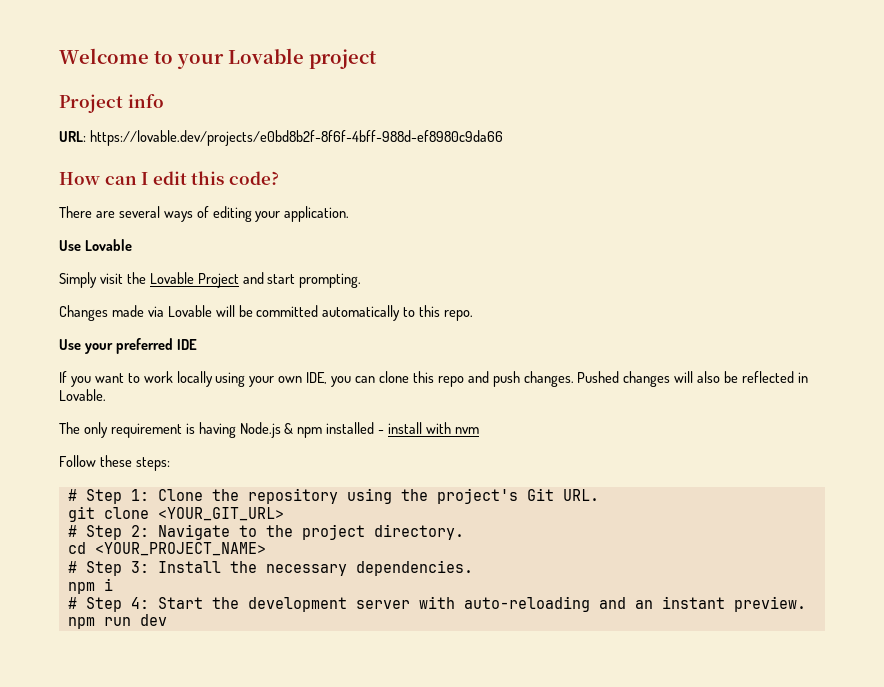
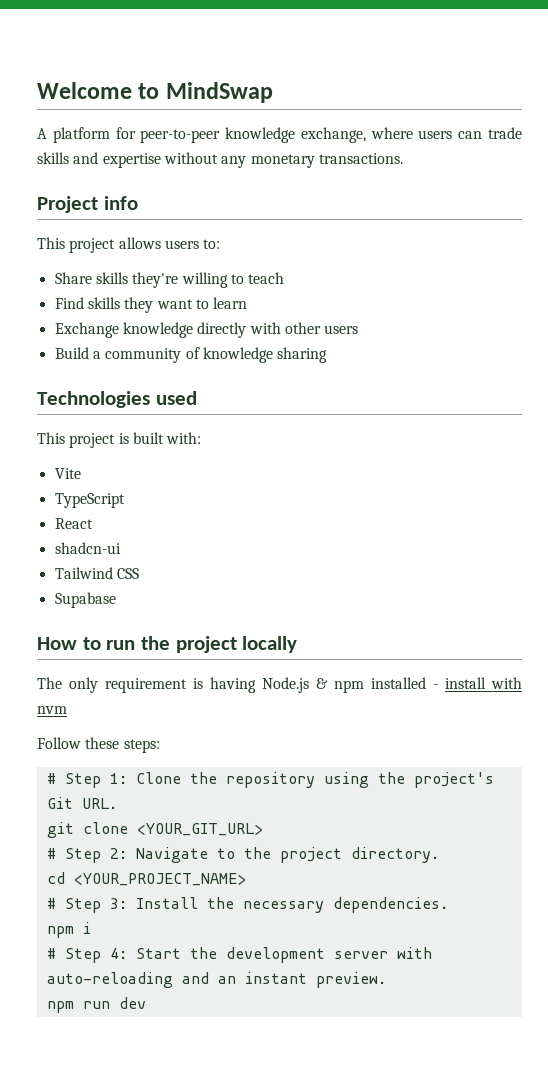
- Welcome to your Lovable project
+ Welcome to MindSwap
+ A platform for peer-to-peer knowledge exchange, where users can trade skills and expertise without any monetary transactions.
  Project info
- URL: https://lovable.dev/projects/e0bd8b2f-8f6f-4bff-988d-ef8980c9da66
- How can I edit this code?
- There are several ways of editing your application.
- Use Lovable
- Simply visit the Lovable Project and start prompting.
- Changes made via Lovable will be committed automatically to this repo.
- Use your preferred IDE
- If you want to work locally using your own IDE, you can clone this repo and push changes. Pushed changes will also be reflected in Lovable.
+ This project allows users to:
+ Share skills they're willing to teach
+ Find skills they want to learn
+ Exchange knowledge directly with other users
+ Build a community of knowledge sharing
+ Technologies used
+ This project is built with:
+ Vite
+ TypeScript
+ React
+ shadcn-ui
+ Tailwind CSS
+ Supabase
+ How to run the project locally

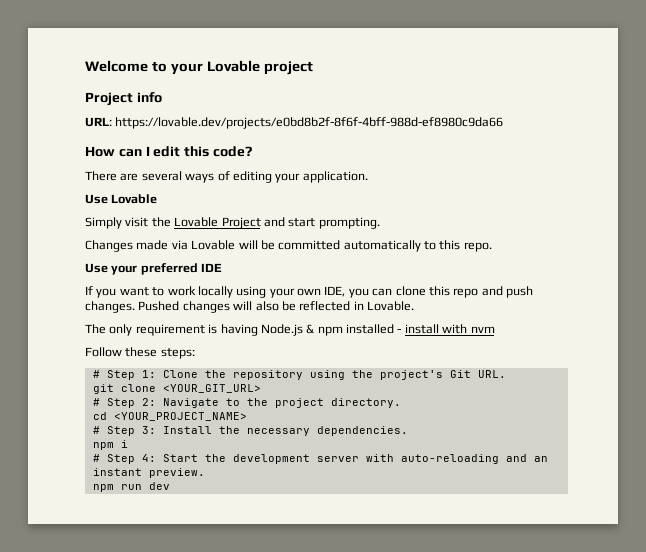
- Welcome to MindSwap
- A platform for peer-to-peer knowledge exchange, where users can trade skills and expertise without any monetary transactions.
+ Welcome to your Lovable project
  Project info
- This project allows users to:
- Share skills they're willing to teach
- Find skills they want to learn
- Exchange knowledge directly with other users
- Build a community of knowledge sharing
- Technologies used
- This project is built with:
- Vite
- TypeScript
- React
- shadcn-ui
- Tailwind CSS
- Supabase
- How to run the project locally
+ URL: https://lovable.dev/projects/e0bd8b2f-8f6f-4bff-988d-ef8980c9da66
+ How can I edit this code?
+ There are several ways of editing your application.
+ Use Lovable
+ Simply visit the Lovable Project and start prompting.
+ Changes made via Lovable will be committed automatically to this repo.
+ Use your preferred IDE
+ If you want to work locally using your own IDE, you can clone this repo and push changes. Pushed changes will also be reflected in Lovable.

